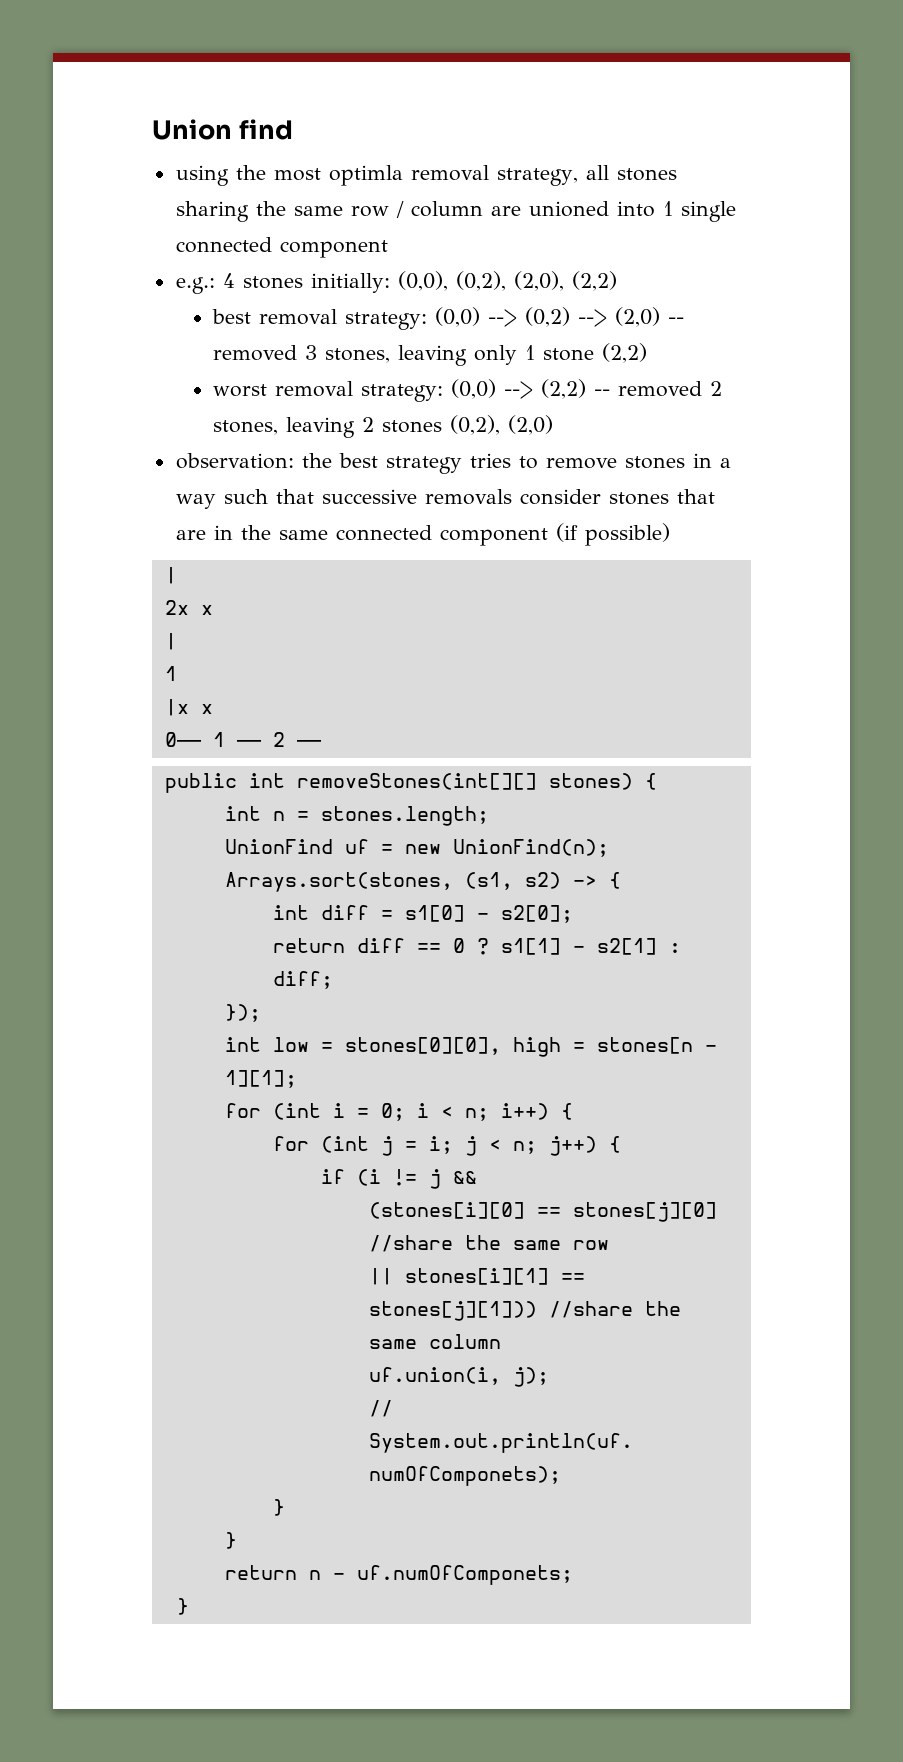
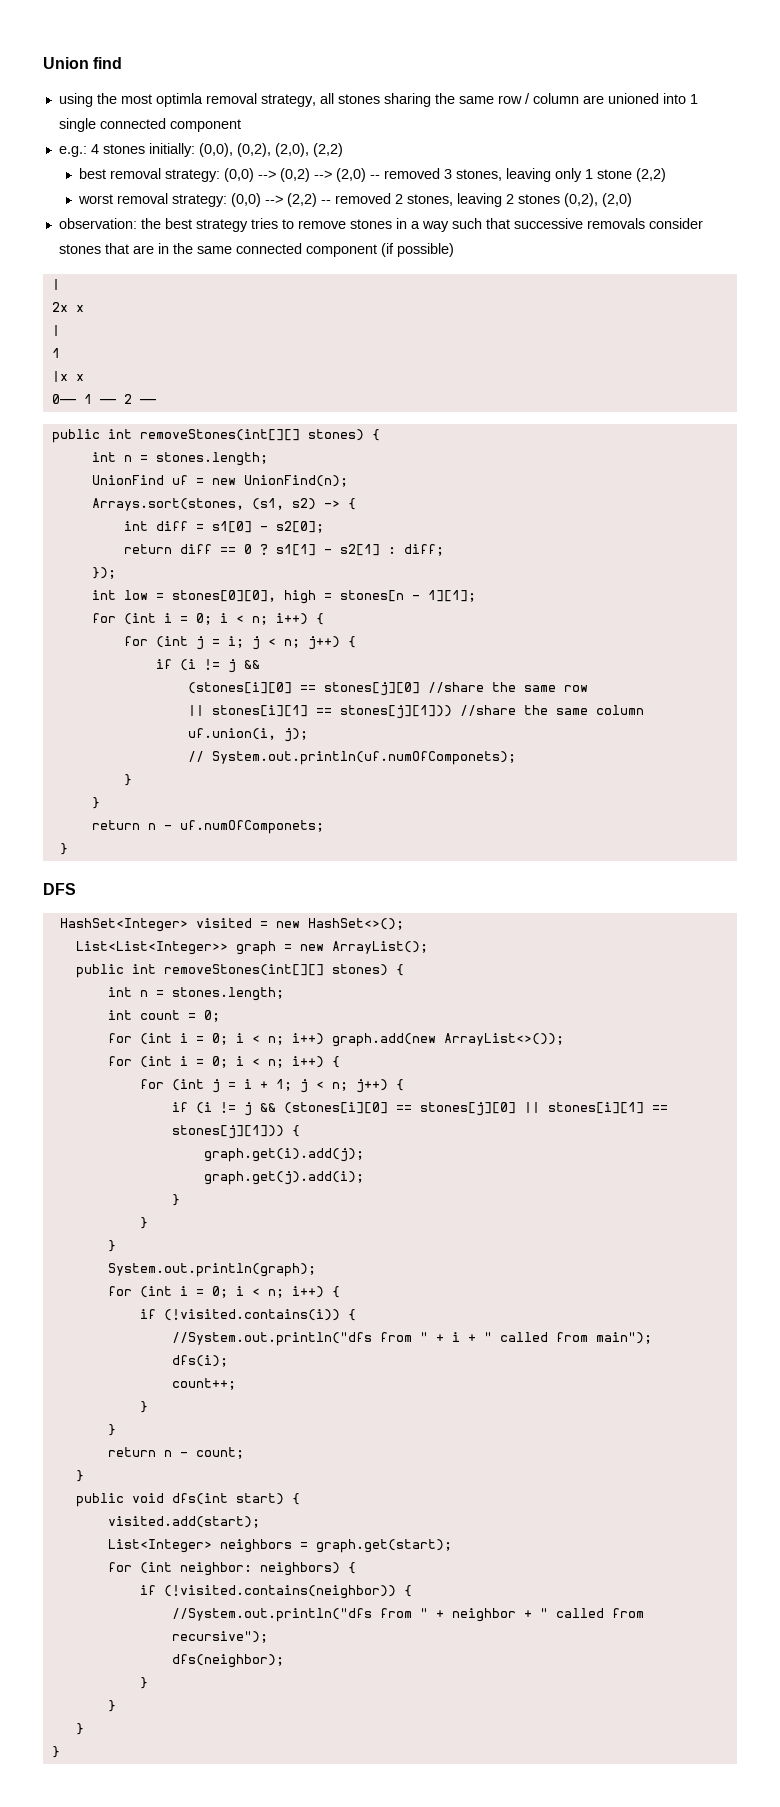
+ DFS
+ HashSet<Integer> visited = new HashSet<>();
+ List<List<Integer>> graph = new ArrayList();
+ public int removeStones(int[][] stones) {
+ int n = stones.length;
+ int count = 0;
+ for (int i = 0; i < n; i++) graph.add(new ArrayList<>());
+ for (int i = 0; i < n; i++) {
+ for (int j = i + 1; j < n; j++) {
+ if (i != j && (stones[i][0] == stones[j][0] || stones[i][1] == stones[j][1])) {
+ graph.get(i).add(j);
+ graph.get(j).add(i);
+ }
+ }
+ }
+ System.out.println(graph);
+ for (int i = 0; i < n; i++) {
+ if (!visited.contains(i)) {
+ //System.out.println("dfs from " + i + " called from main");
+ dfs(i);
+ count++;
+ }
+ }
+ return n - count;
+ }
+ public void dfs(int start) {
+ visited.add(start);
+ List<Integer> neighbors = graph.get(start);
+ for (int neighbor: neighbors) {
+ if (!visited.contains(neighbor)) {
+ //System.out.println("dfs from " + neighbor + " called from recursive");
+ dfs(neighbor);
+ }
+ }
+ }
+ }

